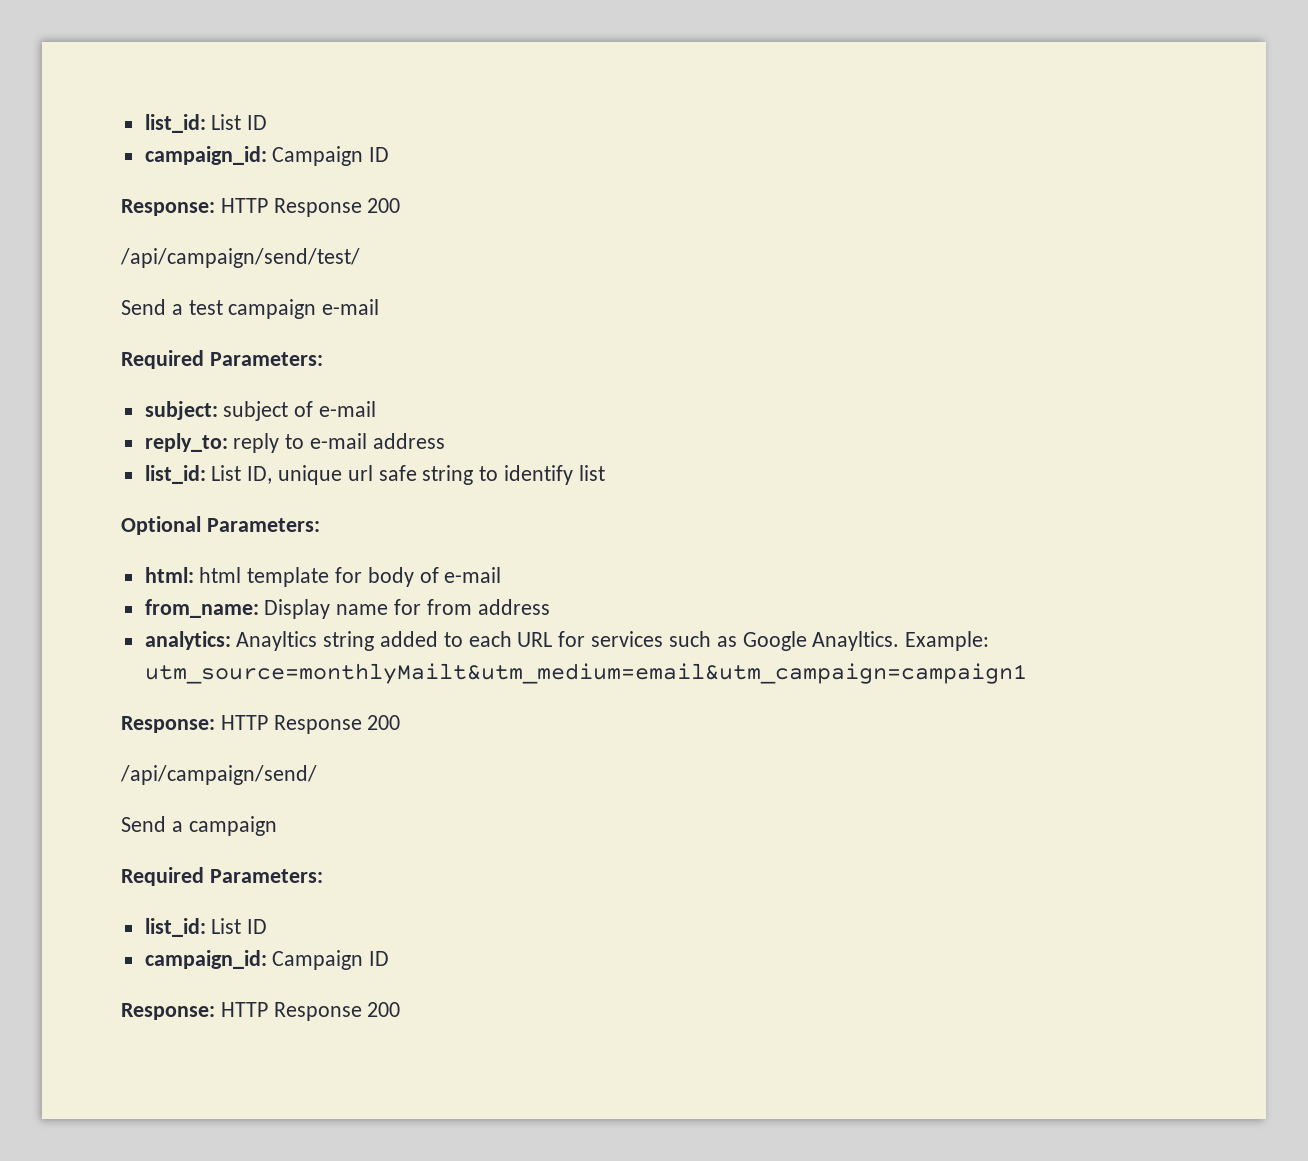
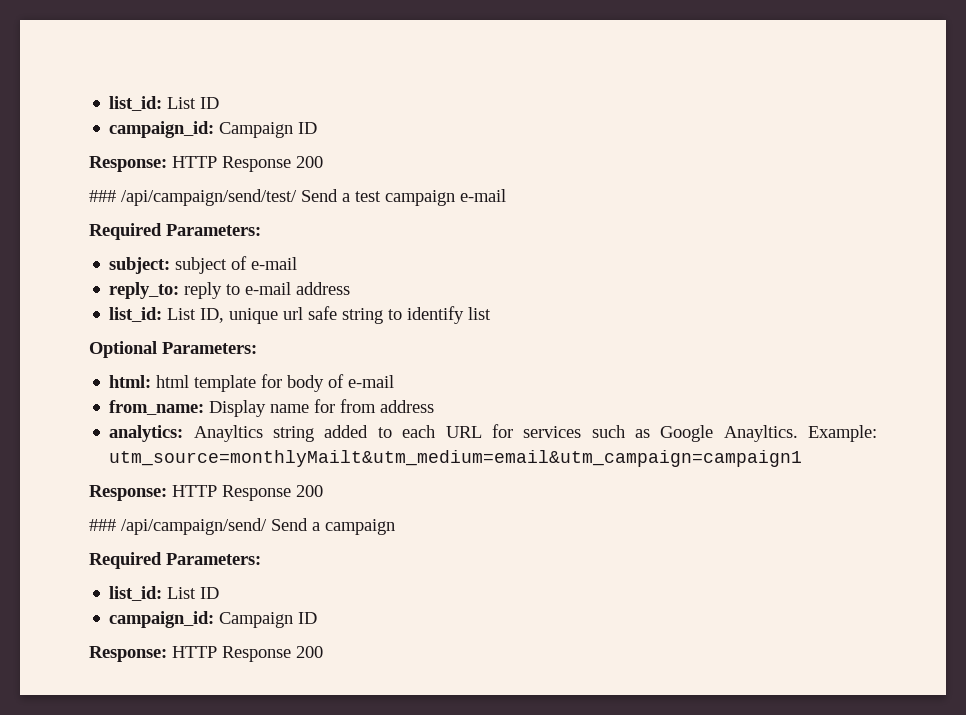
- /api/campaign/send/test/
- Send a test campaign e-mail
+ ### /api/campaign/send/test/ Send a test campaign e-mail
- /api/campaign/send/
- Send a campaign
+ ### /api/campaign/send/ Send a campaign

